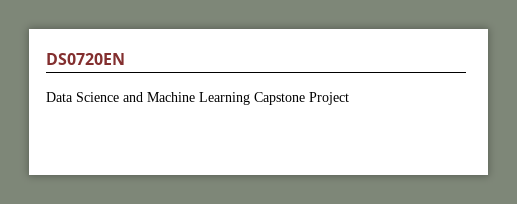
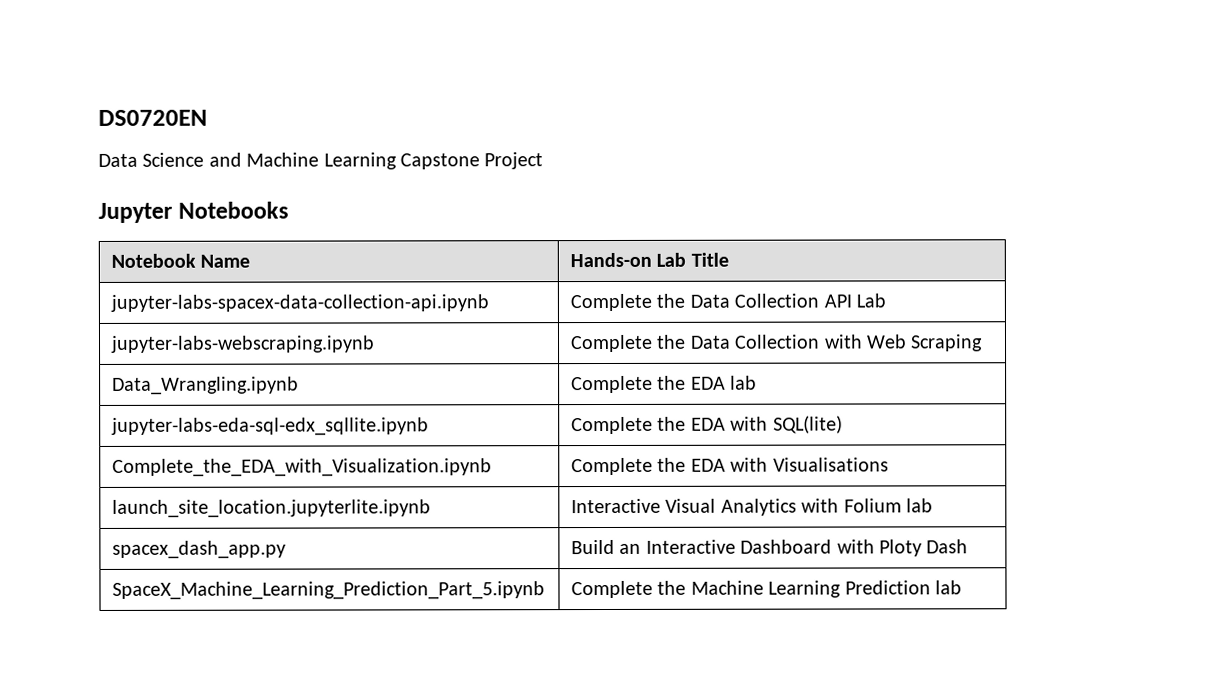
+ Jupyter Notebooks
+ Notebook Name | Hands-on Lab Title
+ jupyter-labs-spacex-data-collection-api.ipynb | Complete the Data Collection API Lab
+ jupyter-labs-webscraping.ipynb | Complete the Data Collection with Web Scraping
+ Data_Wrangling.ipynb | Complete the EDA lab
+ jupyter-labs-eda-sql-edx_sqllite.ipynb | Complete the EDA with SQL(lite)
+ Complete_the_EDA_with_Visualization.ipynb | Complete the EDA with Visualisations
+ launch_site_location.jupyterlite.ipynb | Interactive Visual Analytics with Folium lab
+ spacex_dash_app.py | Build an Interactive Dashboard with Ploty Dash
+ SpaceX_Machine_Learning_Prediction_Part_5.ipynb | Complete the Machine Learning Prediction lab

